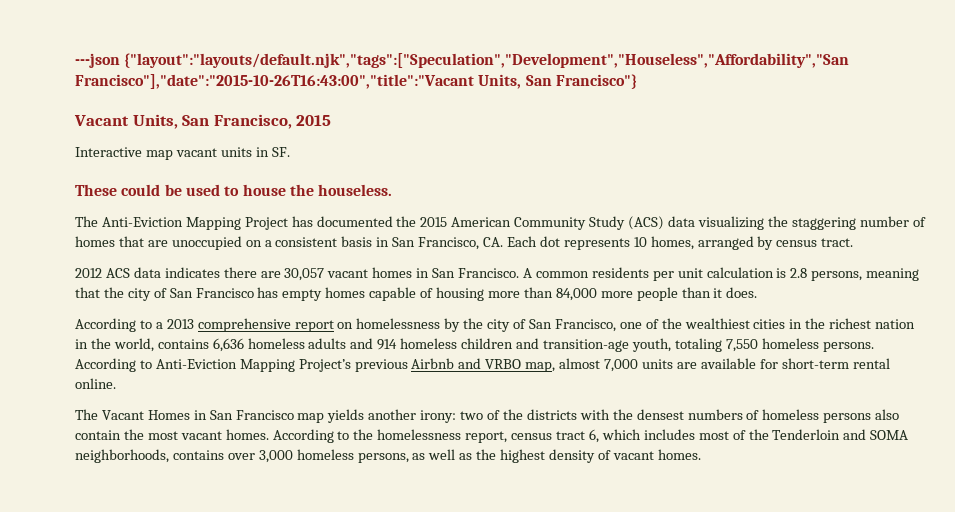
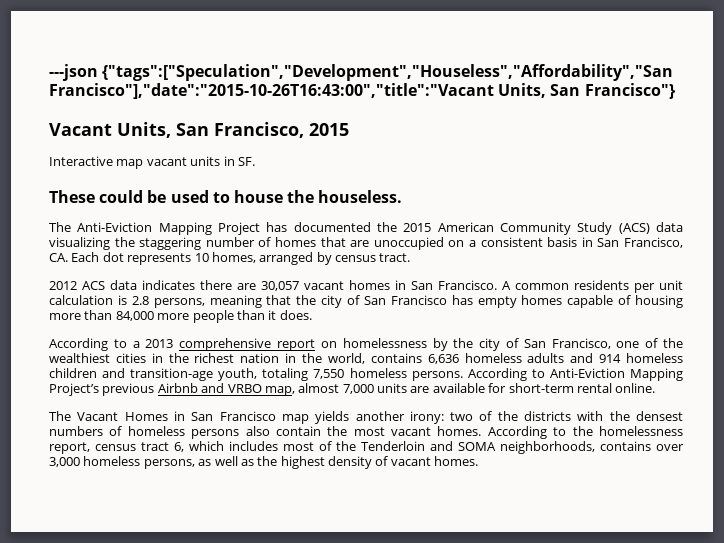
- ---json {"layout":"layouts/default.njk","tags":["Speculation","Development","Houseless","Affordability","San Francisco"],"date":"2015-10-26T16:43:00","title":"Vacant Units, San Francisco"}
+ ---json {"tags":["Speculation","Development","Houseless","Affordability","San Francisco"],"date":"2015-10-26T16:43:00","title":"Vacant Units, San Francisco"}

